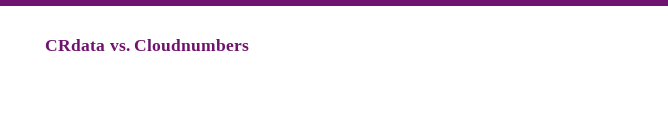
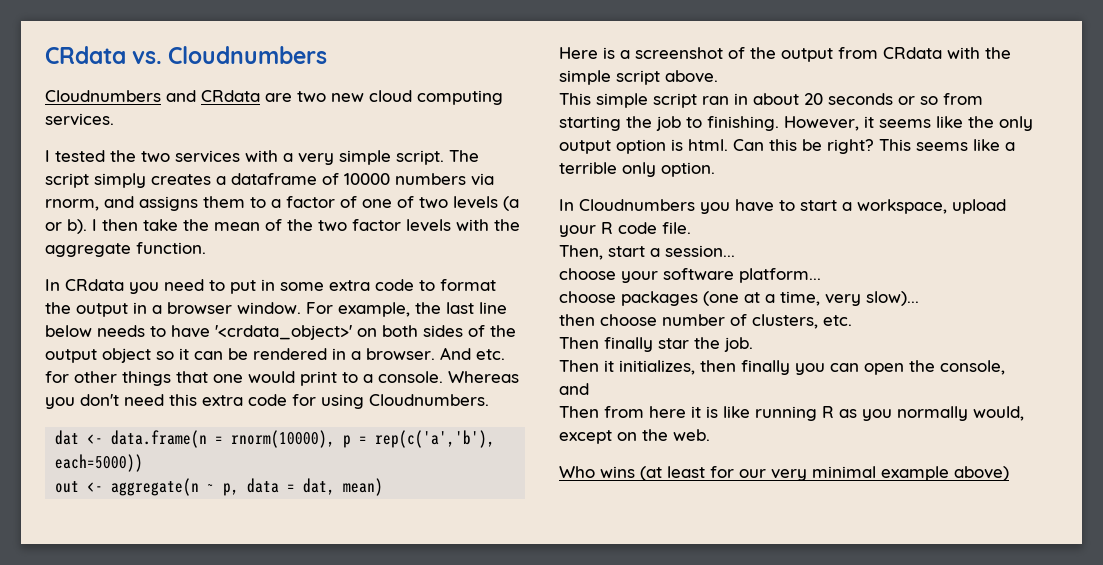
+ Cloudnumbers and CRdata are two new cloud computing services.
+ I tested the two services with a very simple script. The script simply creates a dataframe of 10000 numbers via rnorm, and assigns them to a factor of one of two levels (a or b). I then take the mean of the two factor levels with the aggregate function.
+ In CRdata you need to put in some extra code to format the output in a browser window. For example, the last line below needs to have '<crdata_object>' on both sides of the output object so it can be rendered in a browser. And etc. for other things that one would print to a console. Whereas you don't need this extra code for using Cloudnumbers.
+ dat <- data.frame(n = rnorm(10000), p = rep(c('a','b'), each=5000))
+ out <- aggregate(n ~ p, data = dat, mean)
+ Here is a screenshot of the output from CRdata with the simple script above.
+ This simple script ran in about 20 seconds or so from starting the job to finishing. However, it seems like the only output option is html. Can this be right? This seems like a terrible only option.
+ In Cloudnumbers you have to start a workspace, upload your R code file.
+ Then, start a session...
+ choose your software platform...
+ choose packages (one at a time, very slow)...
+ then choose number of clusters, etc.
+ Then finally star the job.
+ Then it initializes, then finally you can open the console, and
+ Then from here it is like running R as you normally would, except on the web.
+ Who wins (at least for our very minimal example above)

